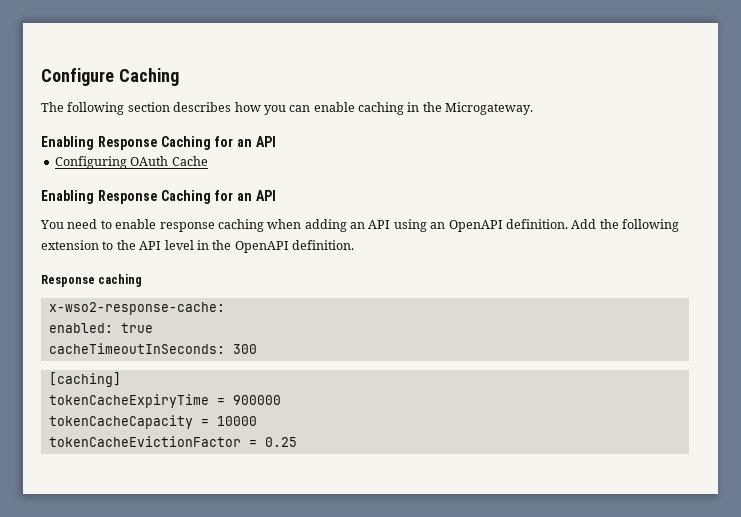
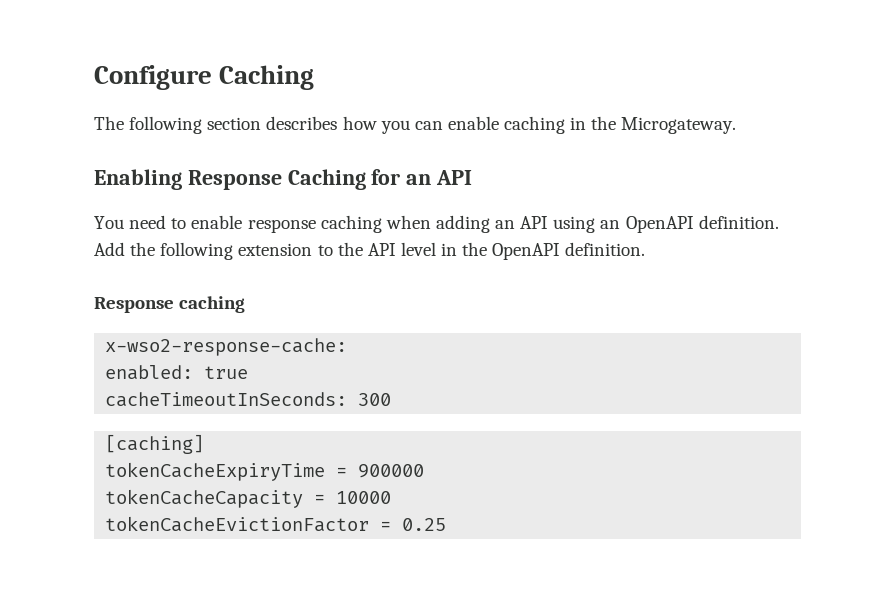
- Configuring OAuth Cache
- Enabling Response Caching for an API

